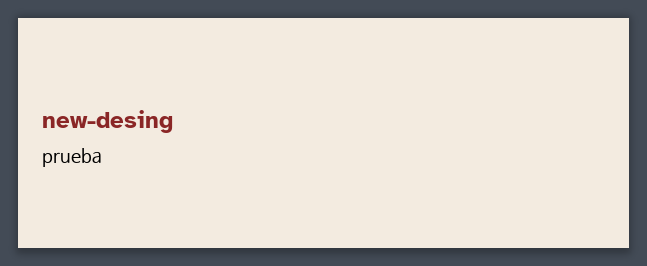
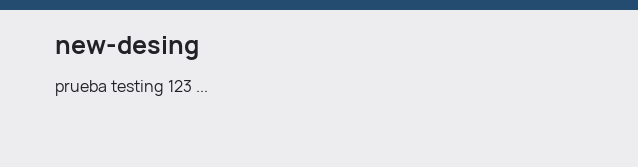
- prueba
+ prueba testing 123 ...

